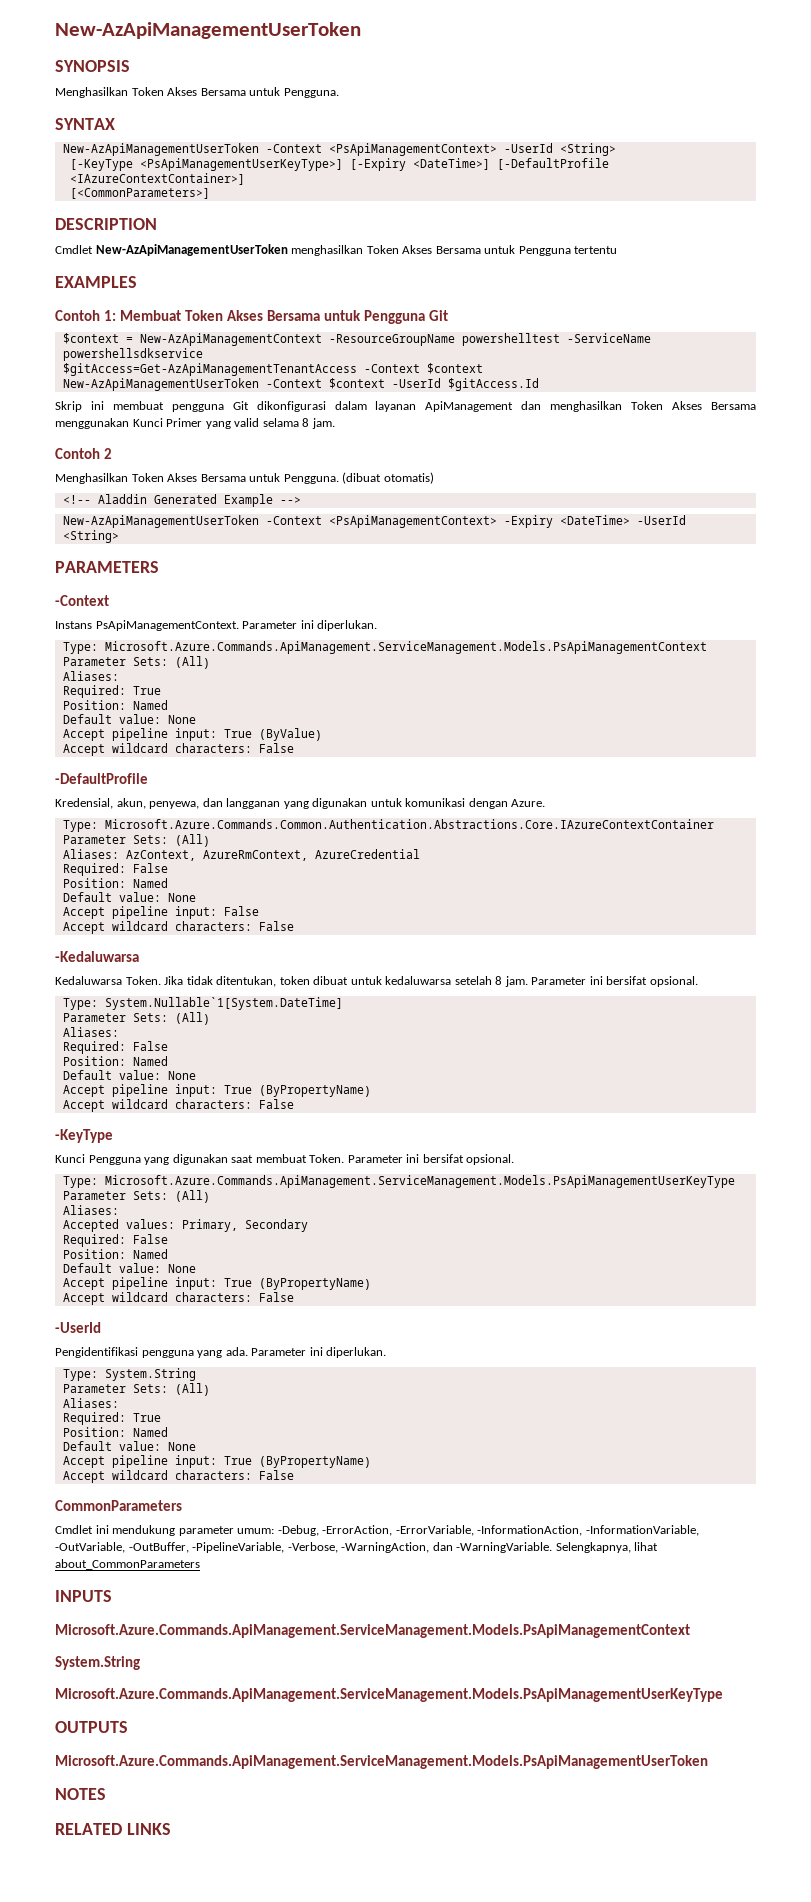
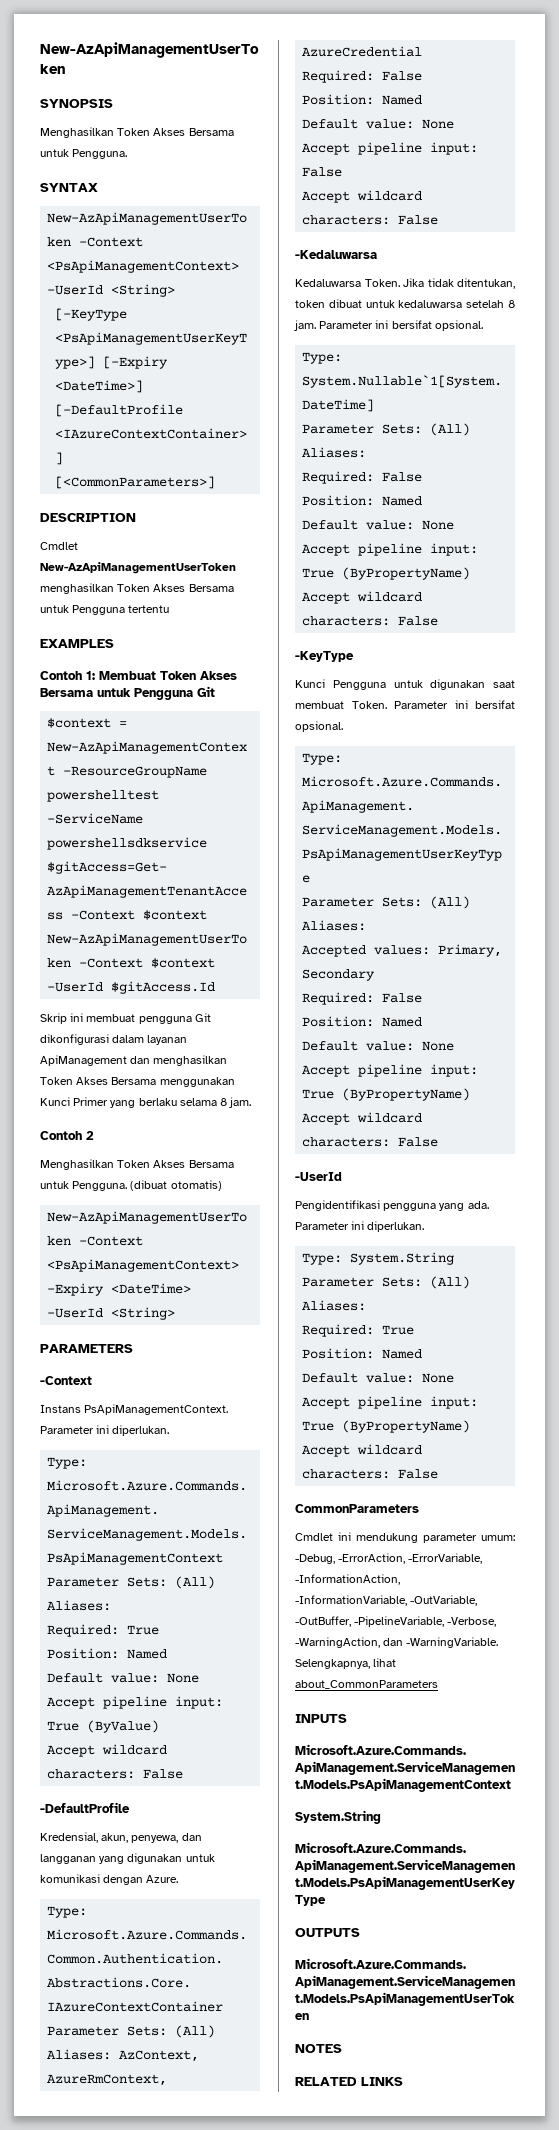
- Skrip ini membuat pengguna Git dikonfigurasi dalam layanan ApiManagement dan menghasilkan Token Akses Bersama menggunakan Kunci Primer yang valid selama 8 jam.
+ Skrip ini membuat pengguna Git dikonfigurasi dalam layanan ApiManagement dan menghasilkan Token Akses Bersama menggunakan Kunci Primer yang berlaku selama 8 jam.
- <!-- Aladdin Generated Example -->
- Kunci Pengguna yang digunakan saat membuat Token.
+ Kunci Pengguna untuk digunakan saat membuat Token.

